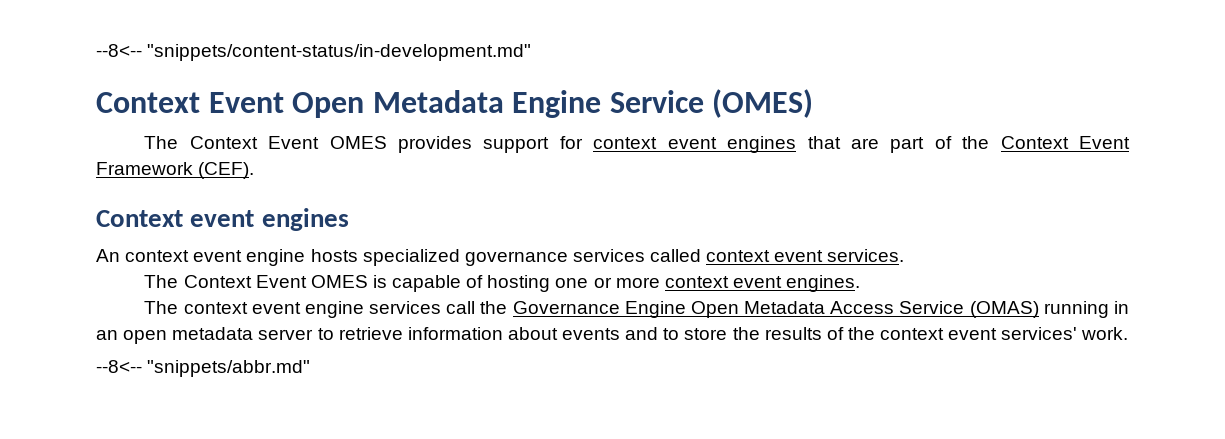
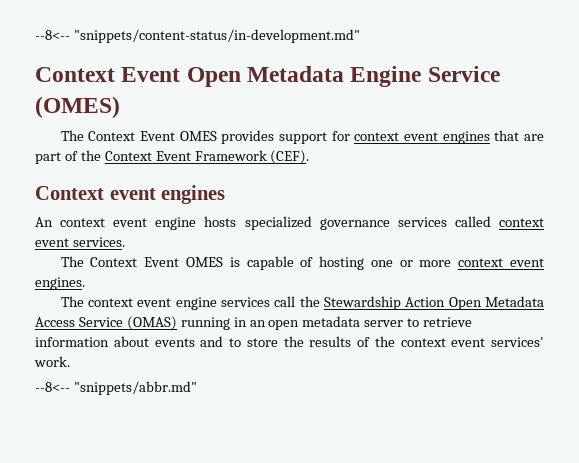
- The context event engine services call the Governance Engine Open Metadata Access Service (OMAS) running in an open metadata server to retrieve information about events and to store the results of the context event services' work.
+ The context event engine services call the Stewardship Action Open Metadata Access Service (OMAS) running in an open metadata server to retrieve information about events and to store the results of the context event services' work.

